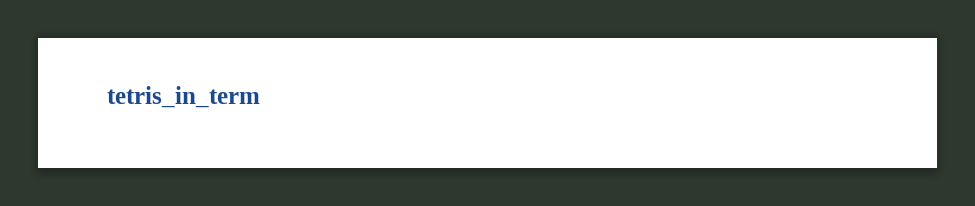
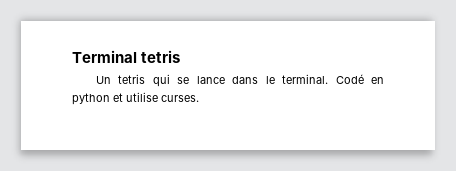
- tetris_in_term
+ Terminal tetris
+ Un tetris qui se lance dans le terminal. Codé en python et utilise curses.

